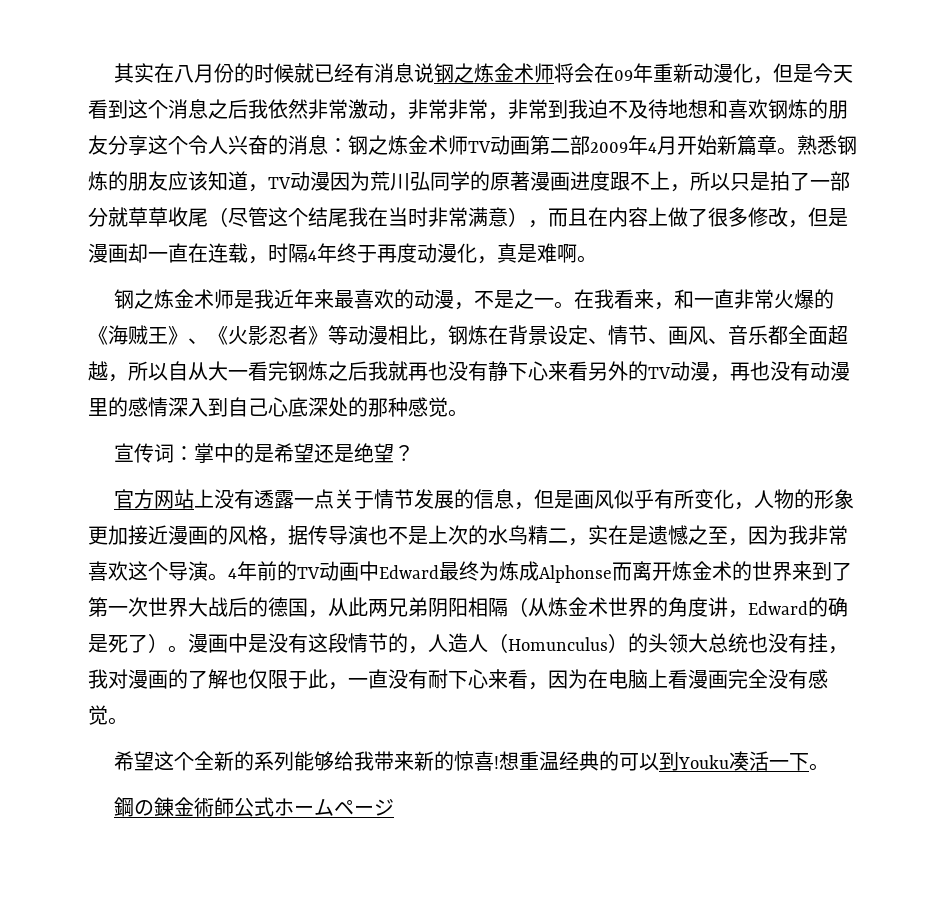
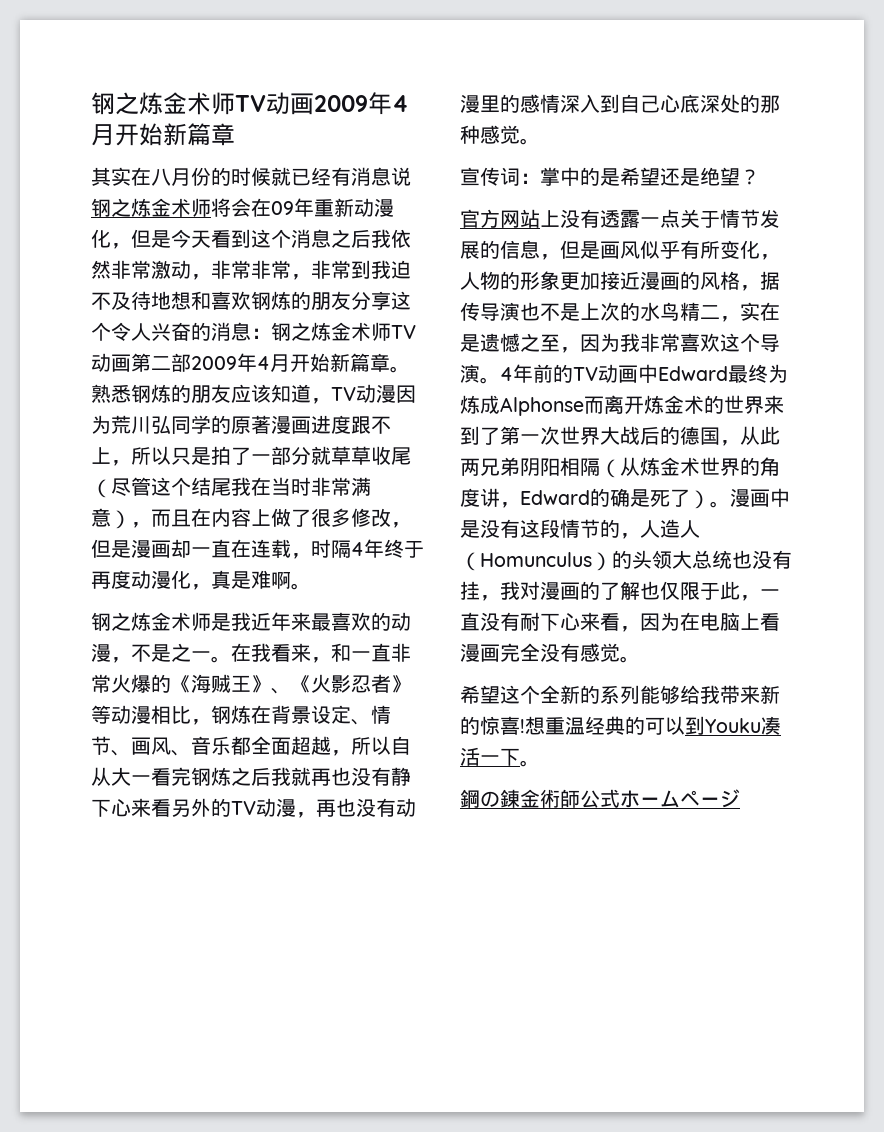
+ 钢之炼金术师TV动画2009年4月开始新篇章

